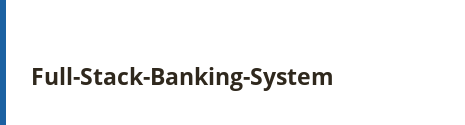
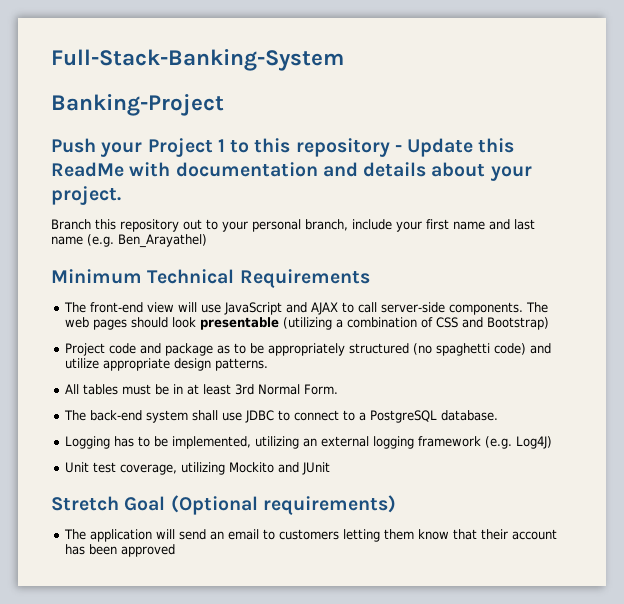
+ Banking-Project
+ Push your Project 1 to this repository - Update this ReadMe with documentation and details about your project.
+ Branch this repository out to your personal branch, include your first name and last name (e.g. Ben_Arayathel)
+ Minimum Technical Requirements
+ The front-end view will use JavaScript and AJAX to call server-side components. The web pages should look presentable (utilizing a combination of CSS and Bootstrap)
+ Project code and package as to be appropriately structured (no spaghetti code) and utilize appropriate design patterns.
+ All tables must be in at least 3rd Normal Form.
+ The back-end system shall use JDBC to connect to a PostgreSQL database.
+ Logging has to be implemented, utilizing an external logging framework (e.g. Log4J)
+ Unit test coverage, utilizing Mockito and JUnit
+ Stretch Goal (Optional requirements)
+ The application will send an email to customers letting them know that their account has been approved

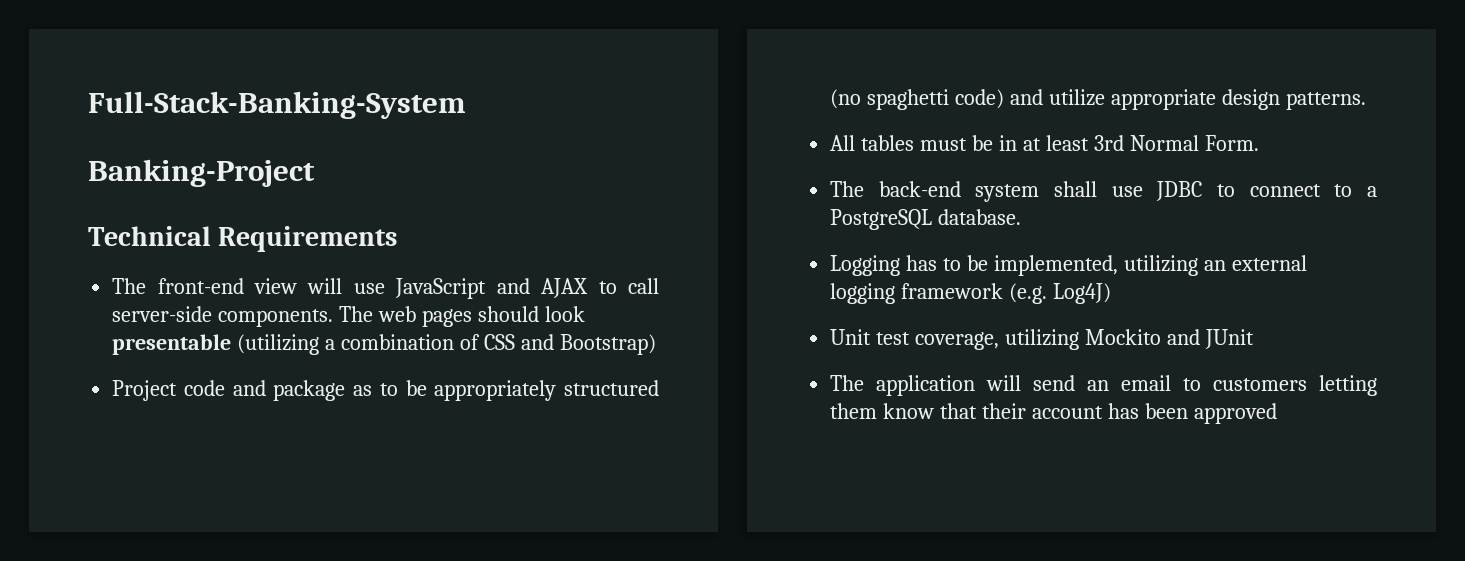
- Push your Project 1 to this repository - Update this ReadMe with documentation and details about your project.
- Branch this repository out to your personal branch, include your first name and last name (e.g. Ben_Arayathel)
- Minimum Technical Requirements
+ Technical Requirements
- Stretch Goal (Optional requirements)

